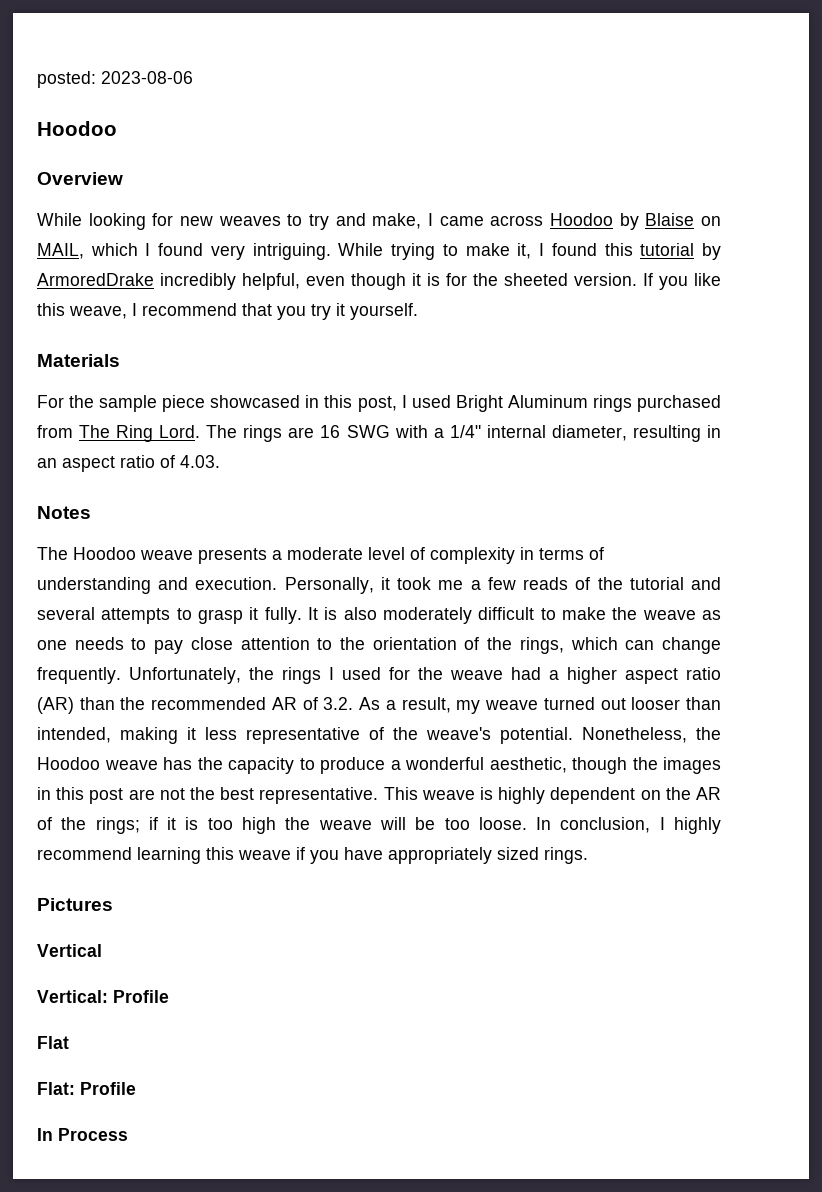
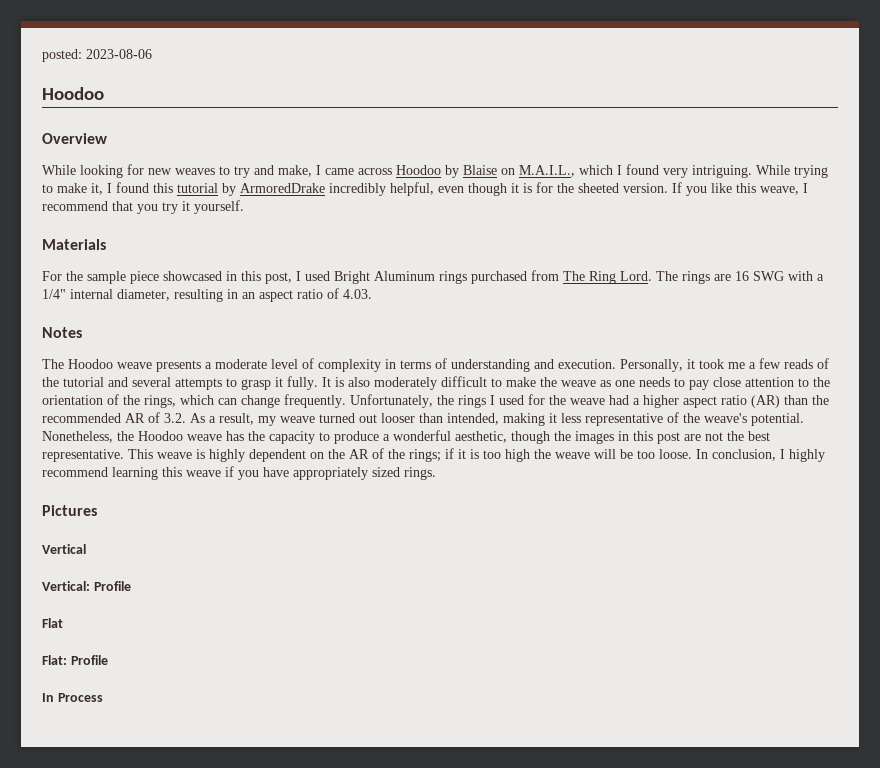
- While looking for new weaves to try and make, I came across Hoodoo by Blaise on MAIL, which I found very intriguing.
+ While looking for new weaves to try and make, I came across Hoodoo by Blaise on M.A.I.L., which I found very intriguing.

